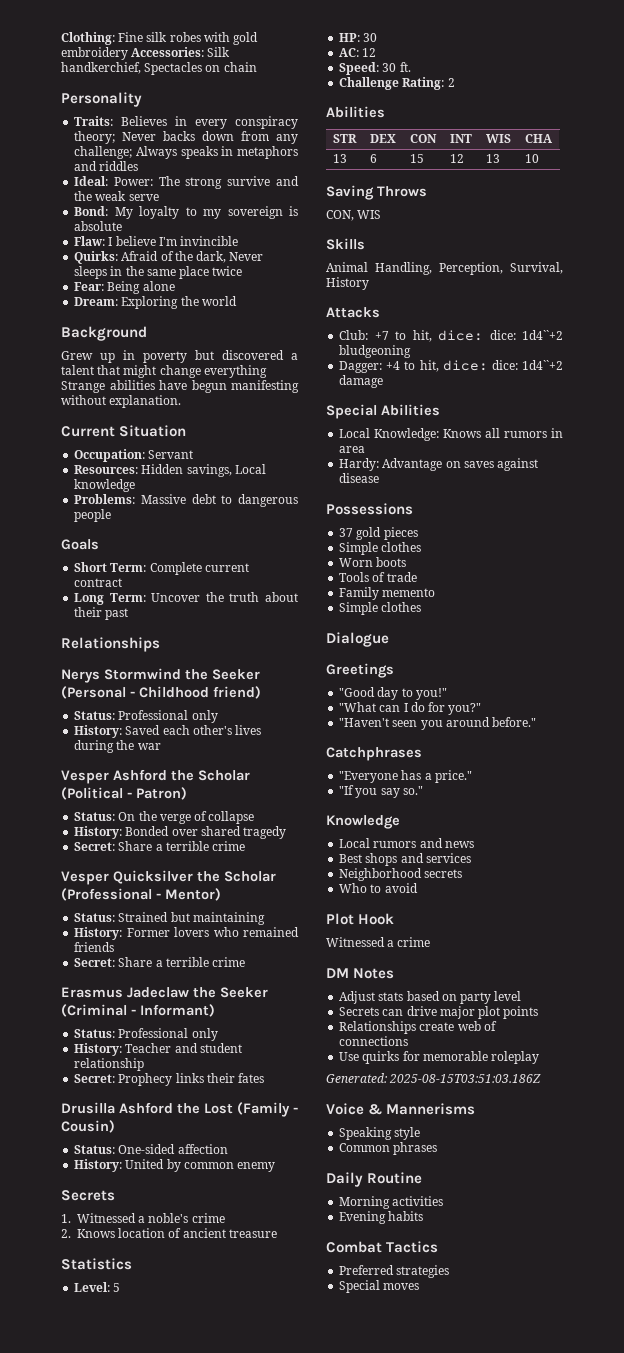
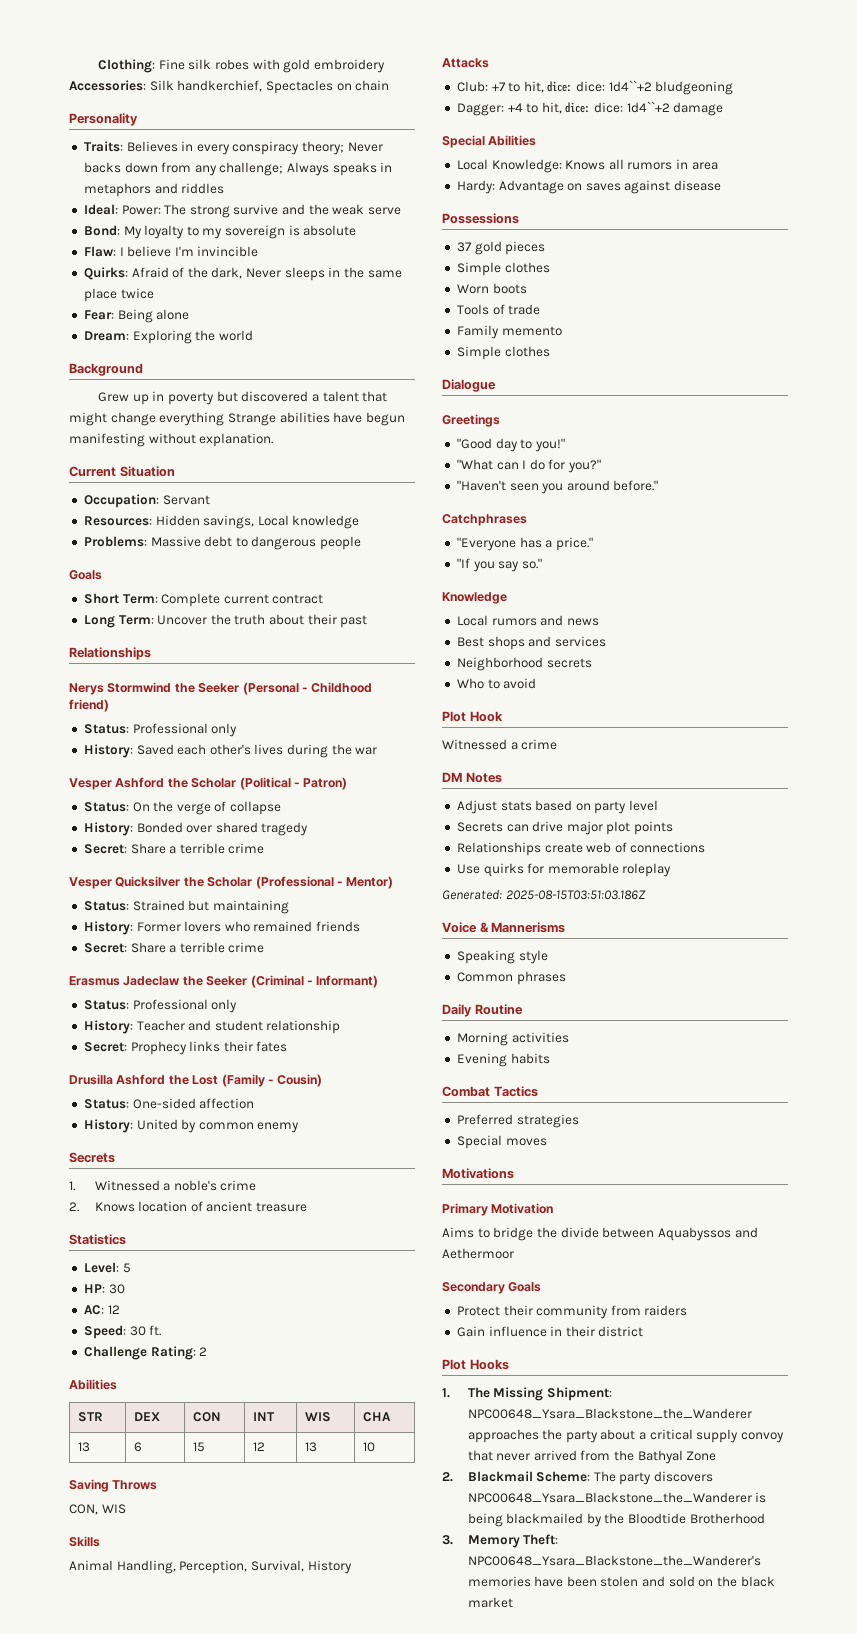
+ Motivations
+ Primary Motivation
+ Aims to bridge the divide between Aquabyssos and Aethermoor
+ Secondary Goals
+ Protect their community from raiders
+ Gain influence in their district
+ Plot Hooks
+ 1. The Missing Shipment: NPC00648_Ysara_Blackstone_the_Wanderer approaches the party about a critical supply convoy that never arrived from the Bathyal Zone
+ 2. Blackmail Scheme: The party discovers NPC00648_Ysara_Blackstone_the_Wanderer is being blackmailed by the Bloodtide Brotherhood
+ 3. Memory Theft: NPC00648_Ysara_Blackstone_the_Wanderer's memories have been stolen and sold on the black market

